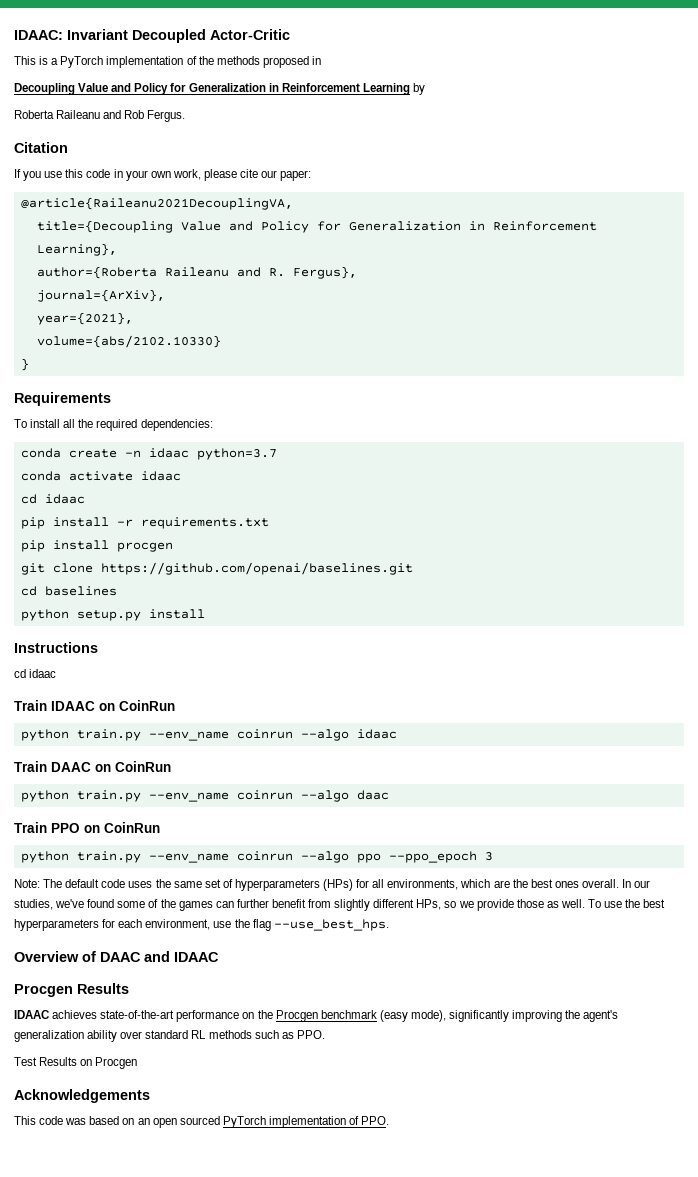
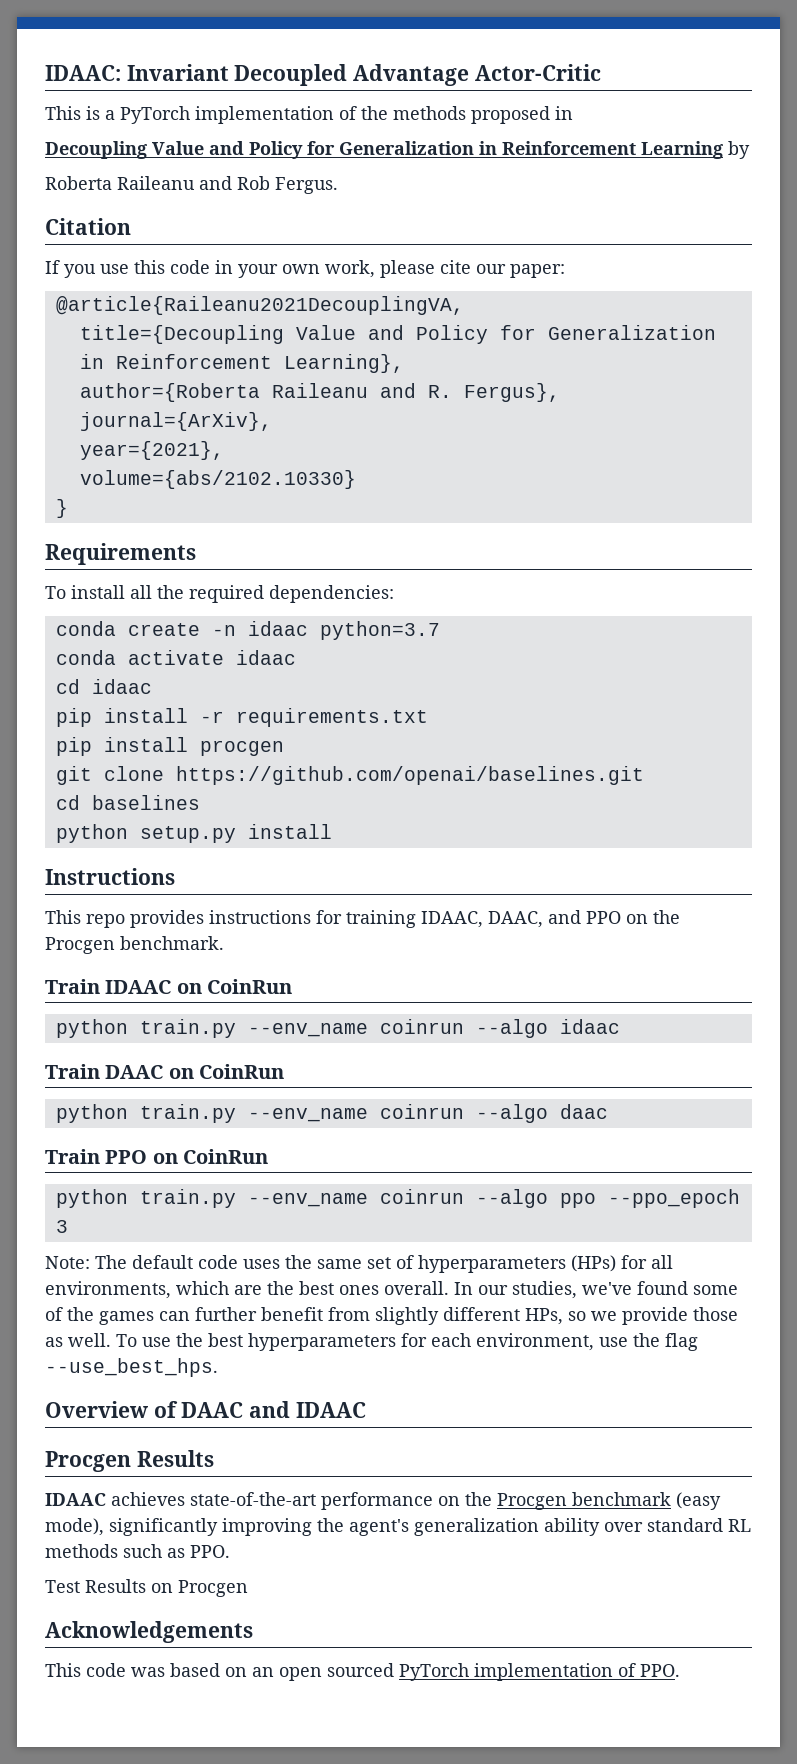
- IDAAC: Invariant Decoupled Actor-Critic
+ IDAAC: Invariant Decoupled Advantage Actor-Critic
  Instructions
- cd idaac
+ This repo provides instructions for training IDAAC, DAAC, and PPO on the Procgen benchmark.

